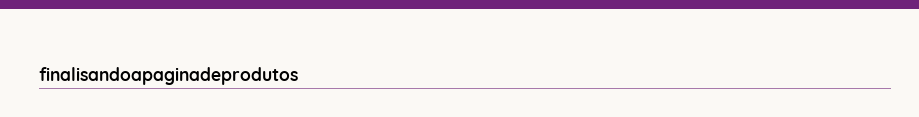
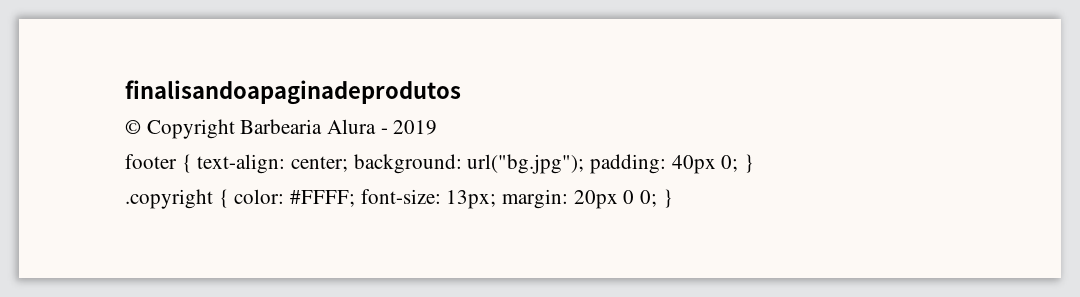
+ © Copyright Barbearia Alura - 2019
+ footer { text-align: center; background: url("bg.jpg"); padding: 40px 0; }
+ .copyright { color: #FFFF; font-size: 13px; margin: 20px 0 0; }

